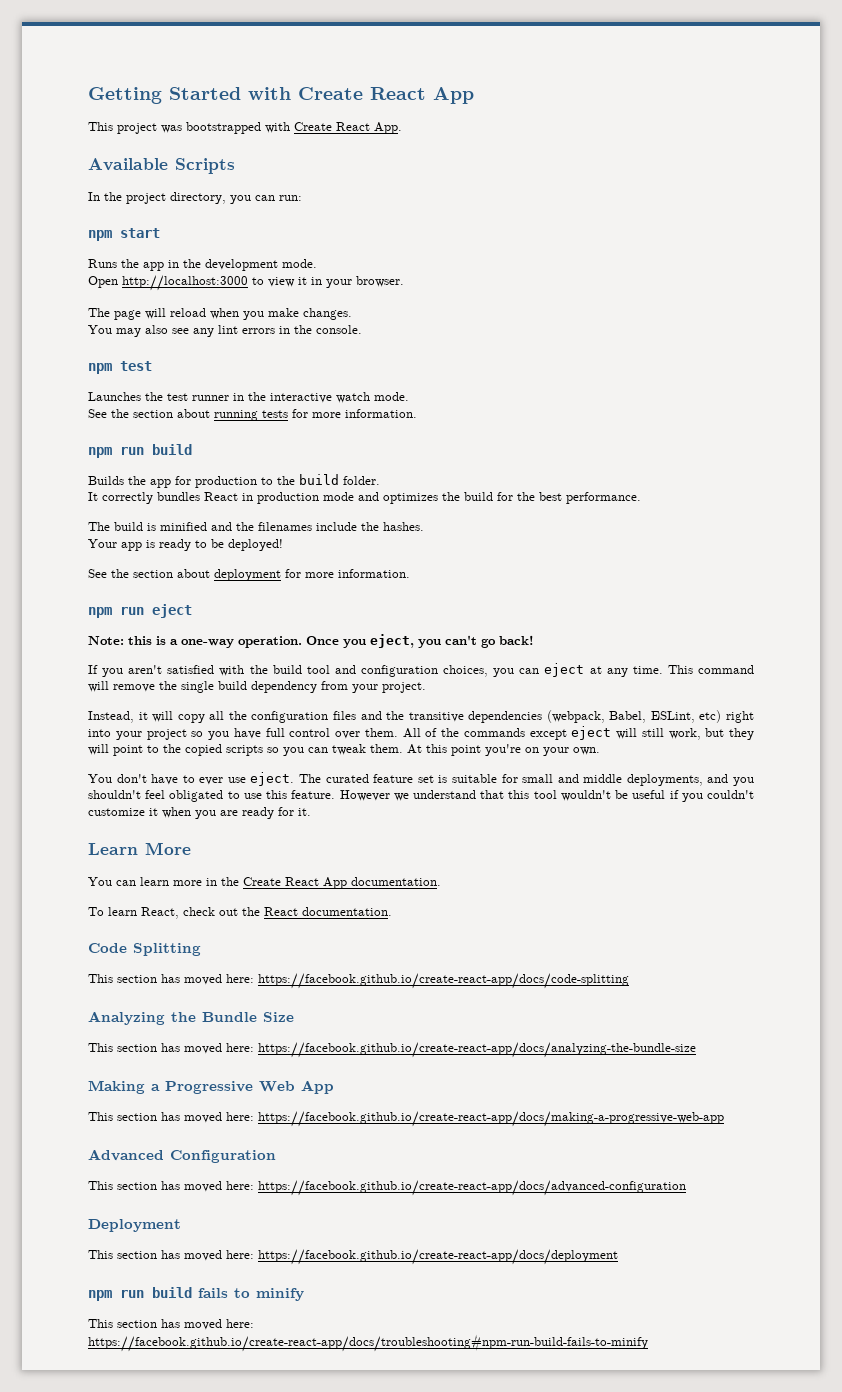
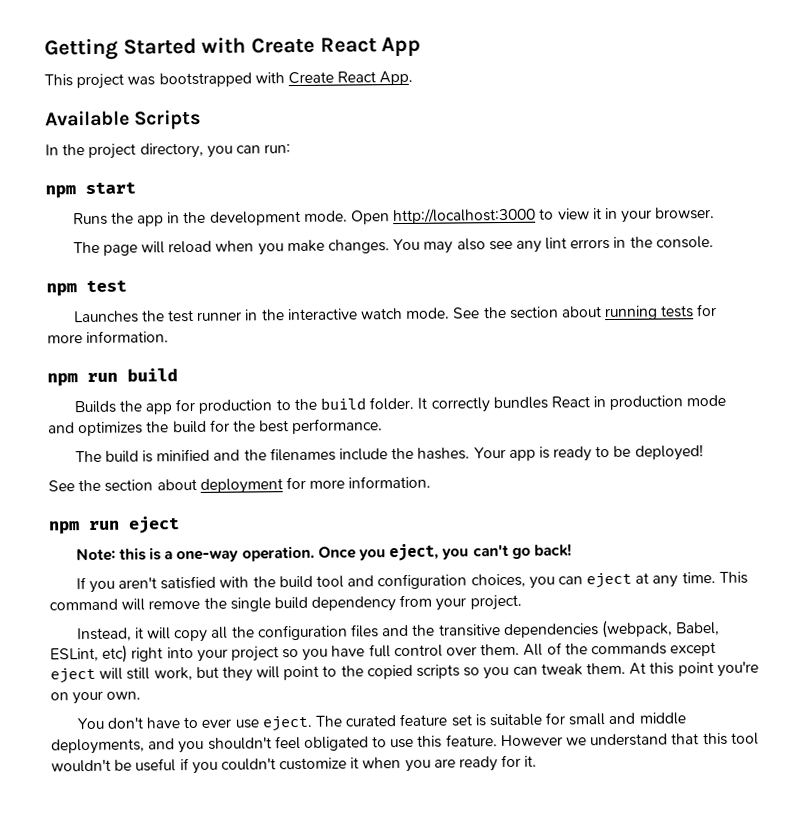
- Runs the app in the development mode.
- Open http://localhost:3000 to view it in your browser.
+ Runs the app in the development mode. Open http://localhost:3000 to view it in your browser.
- The page will reload when you make changes.
- You may also see any lint errors in the console.
+ The page will reload when you make changes. You may also see any lint errors in the console.
- Launches the test runner in the interactive watch mode.
- See the section about running tests for more information.
+ Launches the test runner in the interactive watch mode. See the section about running tests for more information.
- Builds the app for production to the build folder.
- It correctly bundles React in production mode and optimizes the build for the best performance.
+ Builds the app for production to the build folder. It correctly bundles React in production mode and optimizes the build for the best performance.
- The build is minified and the filenames include the hashes.
- Your app is ready to be deployed!
+ The build is minified and the filenames include the hashes. Your app is ready to be deployed!
- Learn More
- You can learn more in the Create React App documentation.
- To learn React, check out the React documentation.
- Code Splitting
- This section has moved here: https://facebook.github.io/create-react-app/docs/code-splitting
- Analyzing the Bundle Size
- This section has moved here: https://facebook.github.io/create-react-app/docs/analyzing-the-bundle-size
- Making a Progressive Web App
- This section has moved here: https://facebook.github.io/create-react-app/docs/making-a-progressive-web-app
- Advanced Configuration
- This section has moved here: https://facebook.github.io/create-react-app/docs/advanced-configuration
- Deployment
- This section has moved here: https://facebook.github.io/create-react-app/docs/deployment
- npm run build fails to minify
- This section has moved here: https://facebook.github.io/create-react-app/docs/troubleshooting#npm-run-build-fails-to-minify

